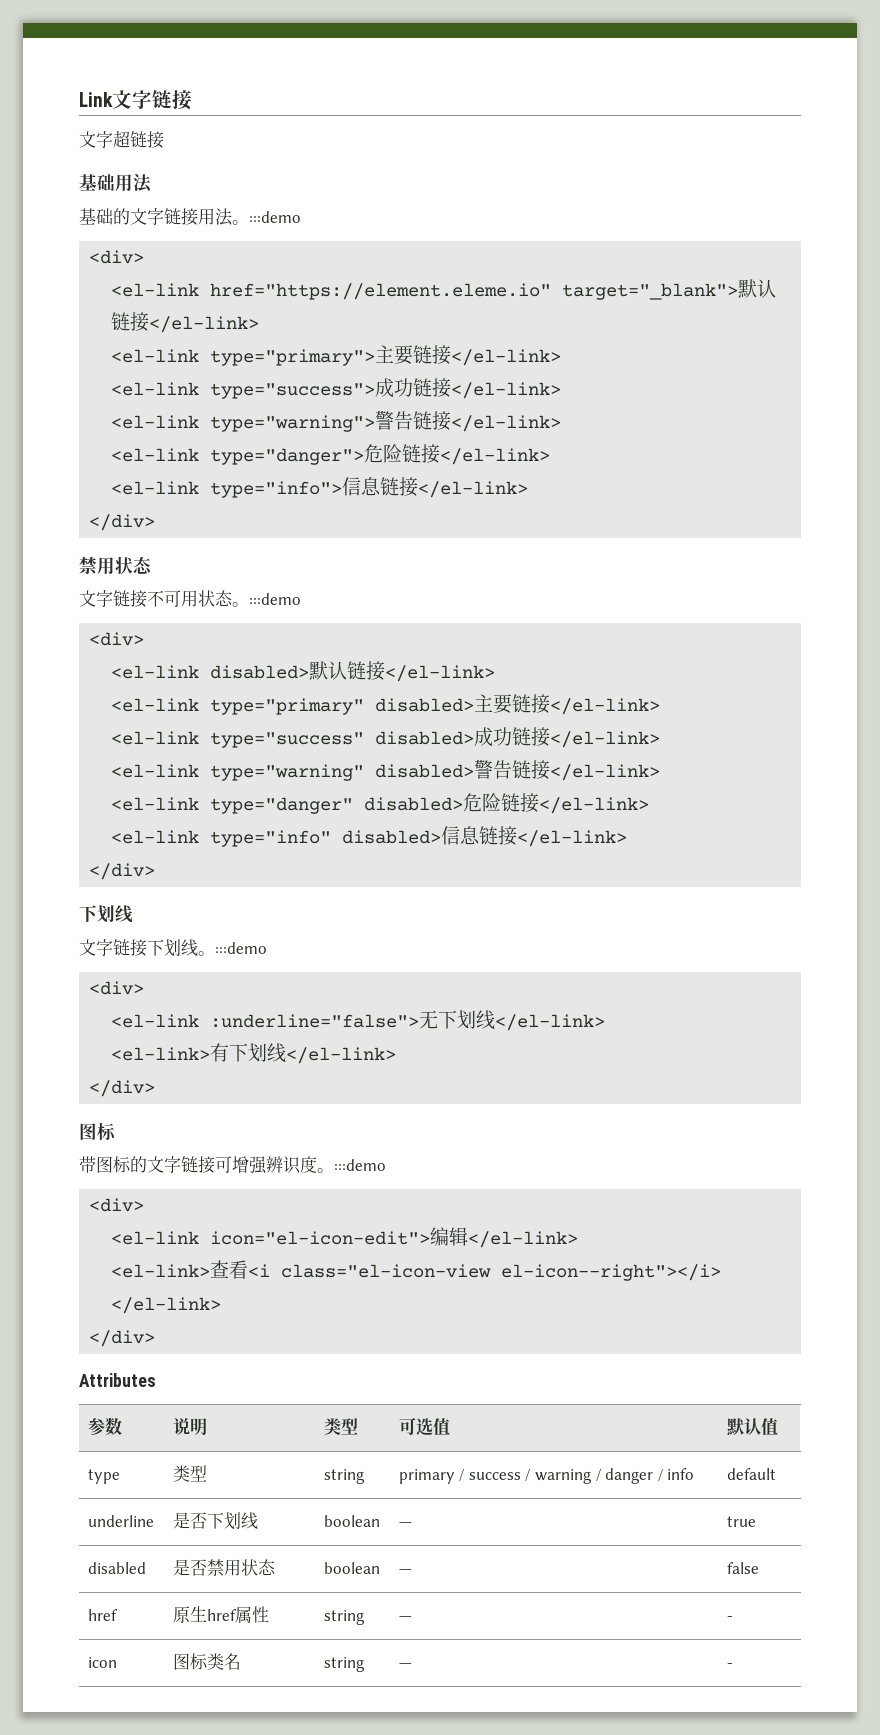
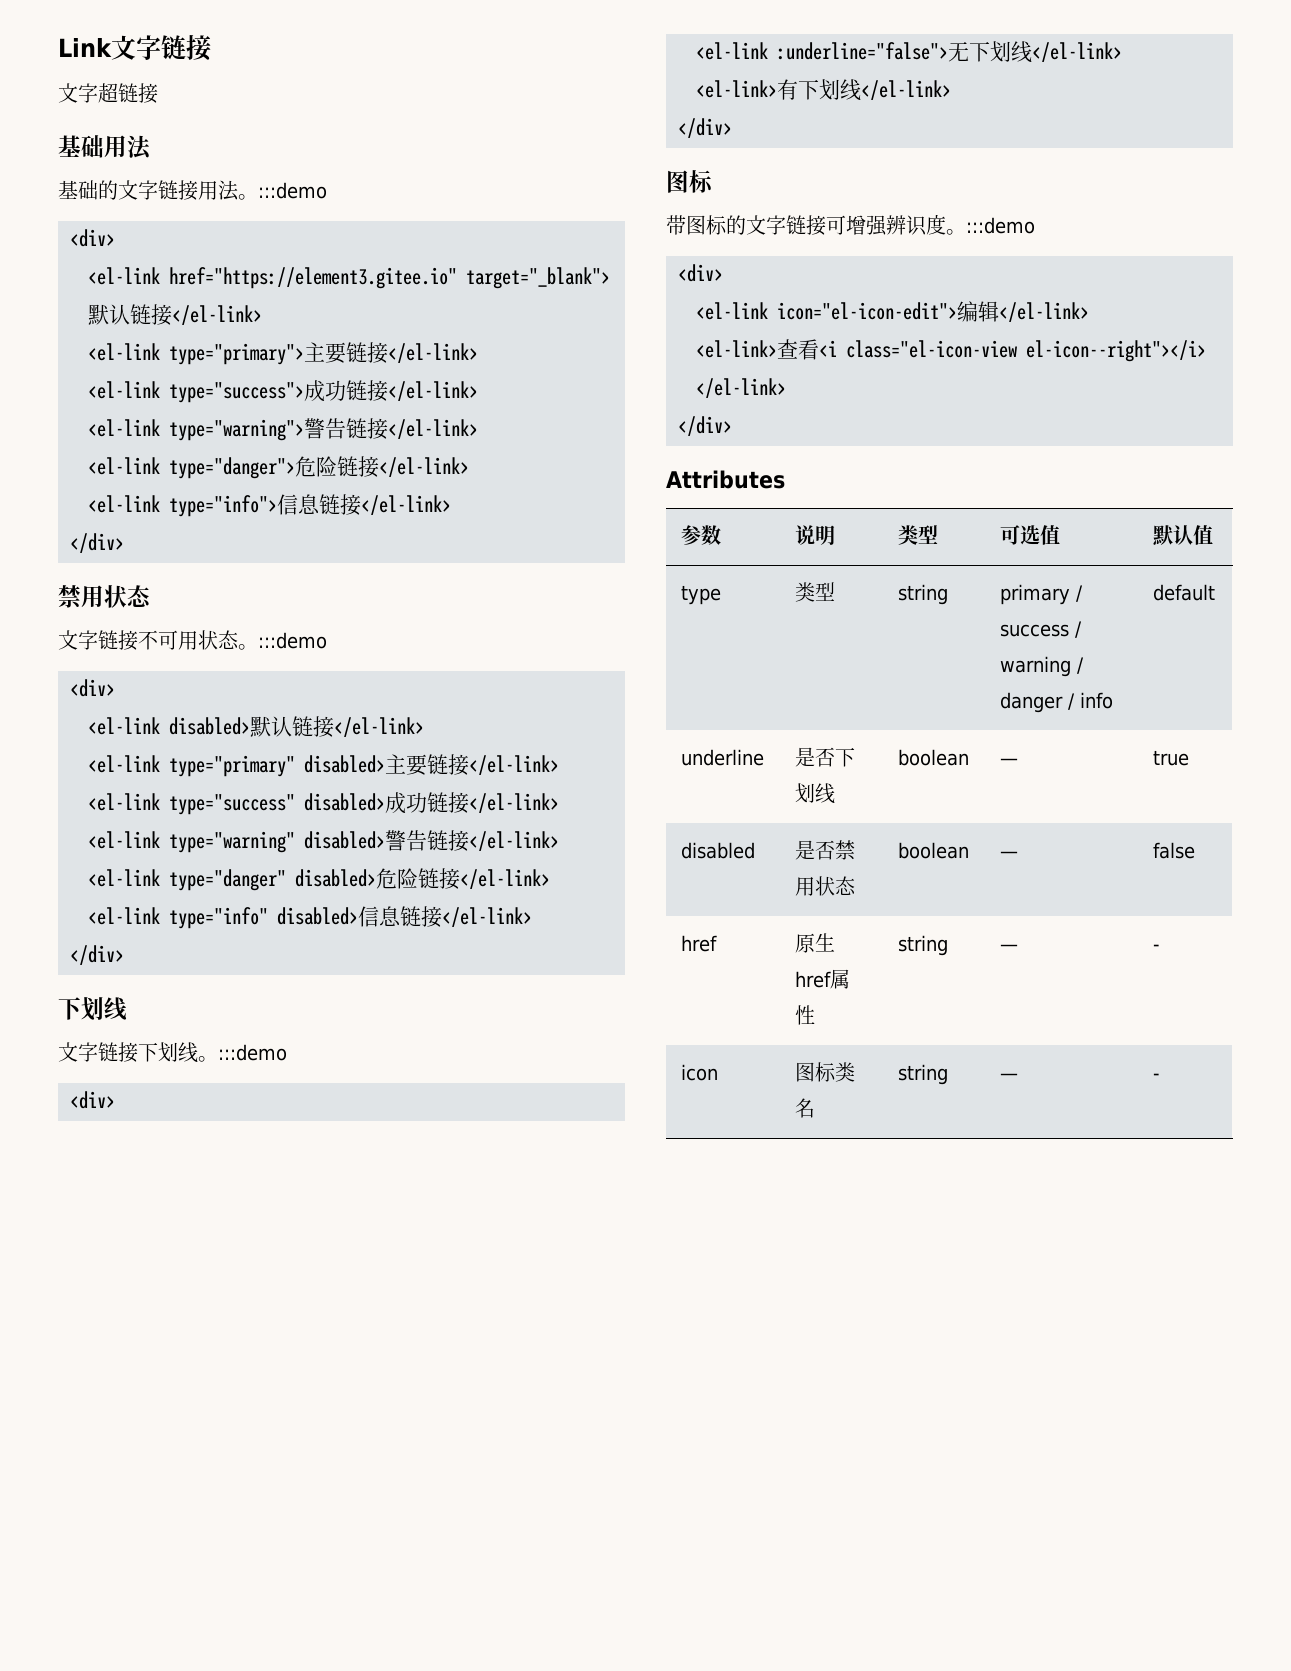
- <el-link href="https://element.eleme.io" target="_blank">默认链接</el-link>
+ <el-link href="https://element3.gitee.io" target="_blank">默认链接</el-link>

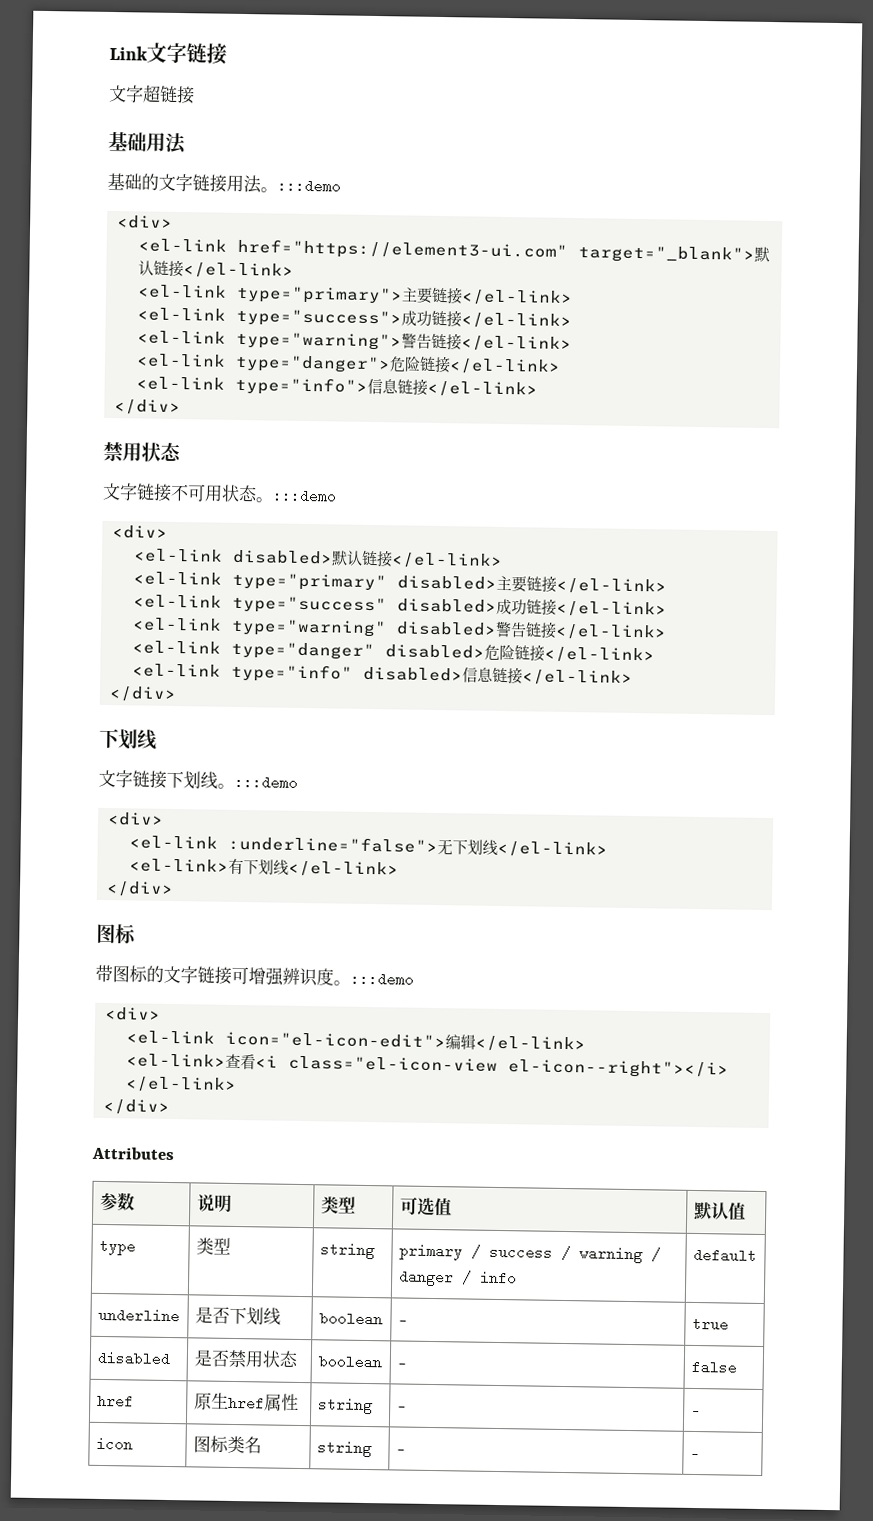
- <el-link href="https://element3.gitee.io" target="_blank">默认链接</el-link>
+ <el-link href="https://element3-ui.com" target="_blank">默认链接</el-link>

